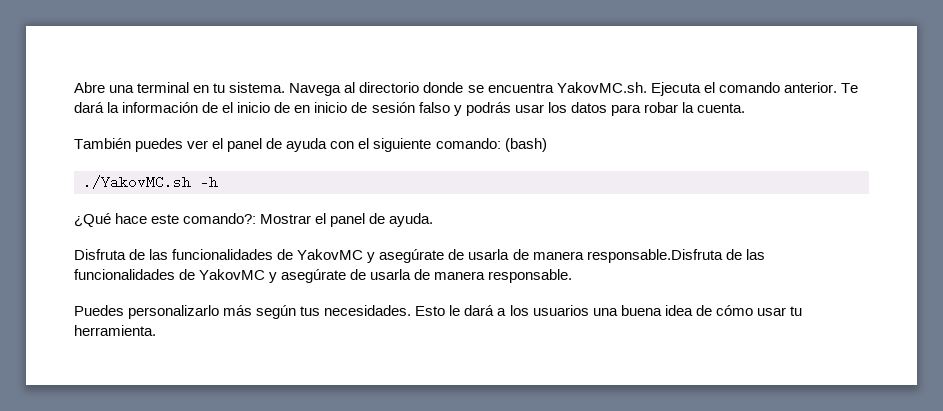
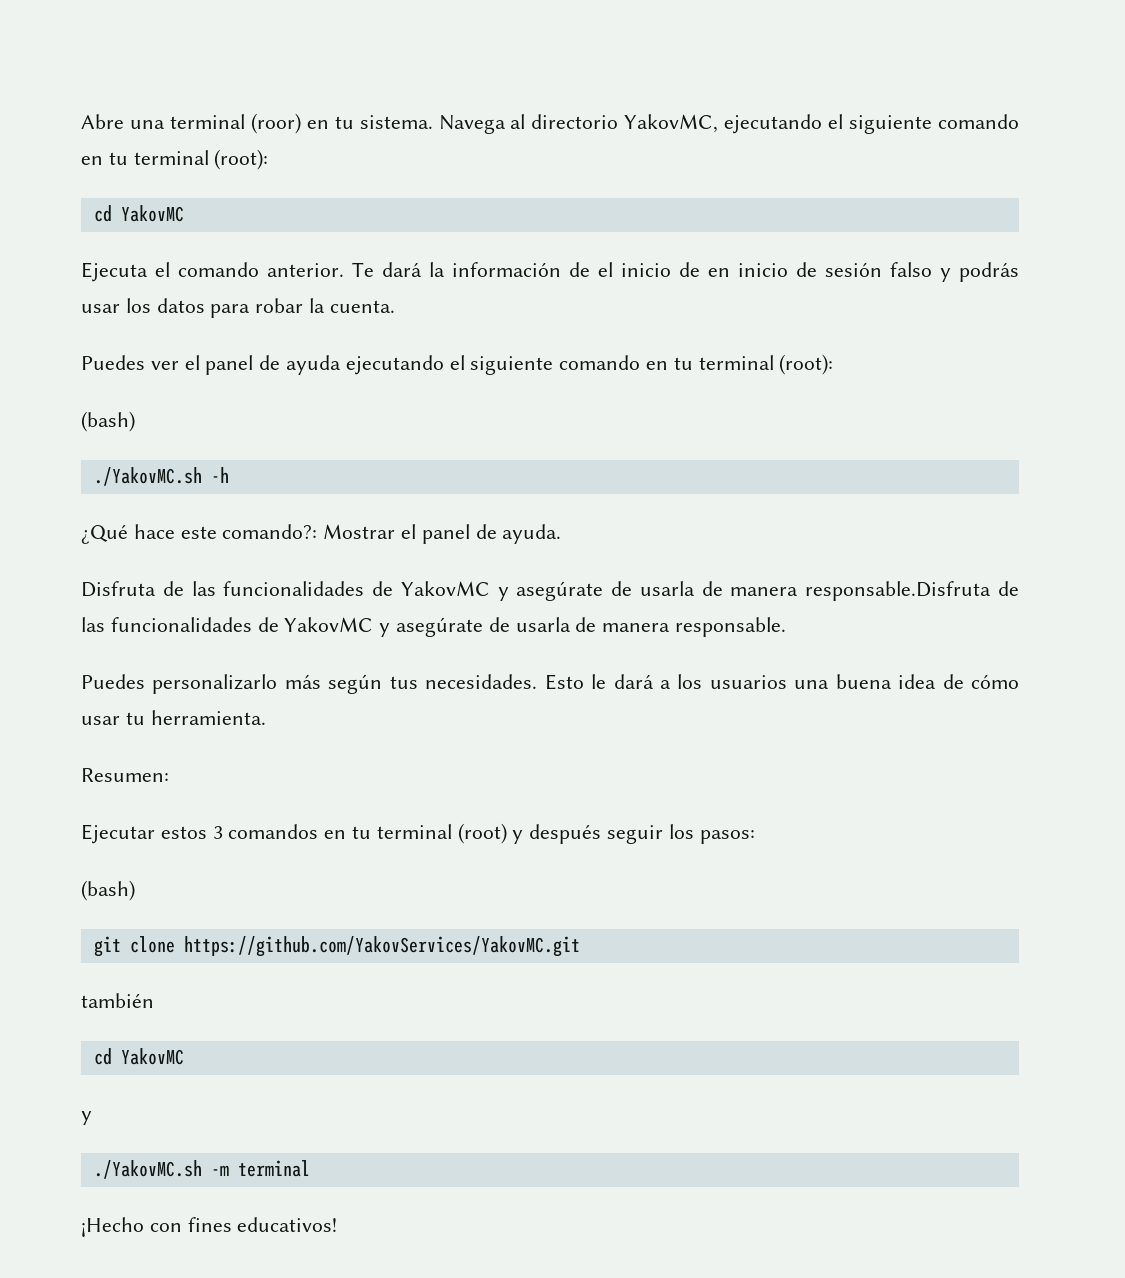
- Abre una terminal en tu sistema.
+ Abre una terminal (roor) en tu sistema.
- Navega al directorio donde se encuentra YakovMC.sh. Ejecuta el comando anterior.
+ Navega al directorio YakovMC, ejecutando el siguiente comando en tu terminal (root):
+ cd YakovMC
+ Ejecuta el comando anterior.
- También puedes ver el panel de ayuda con el siguiente comando: (bash)
+ Puedes ver el panel de ayuda ejecutando el siguiente comando en tu terminal (root):
+ (bash)
+ Resumen:
+ Ejecutar estos 3 comandos en tu terminal (root) y después seguir los pasos:
+ (bash)
+ git clone https://github.com/YakovServices/YakovMC.git
+ también
+ cd YakovMC
+ y
+ ./YakovMC.sh -m terminal
+ ¡Hecho con fines educativos!

